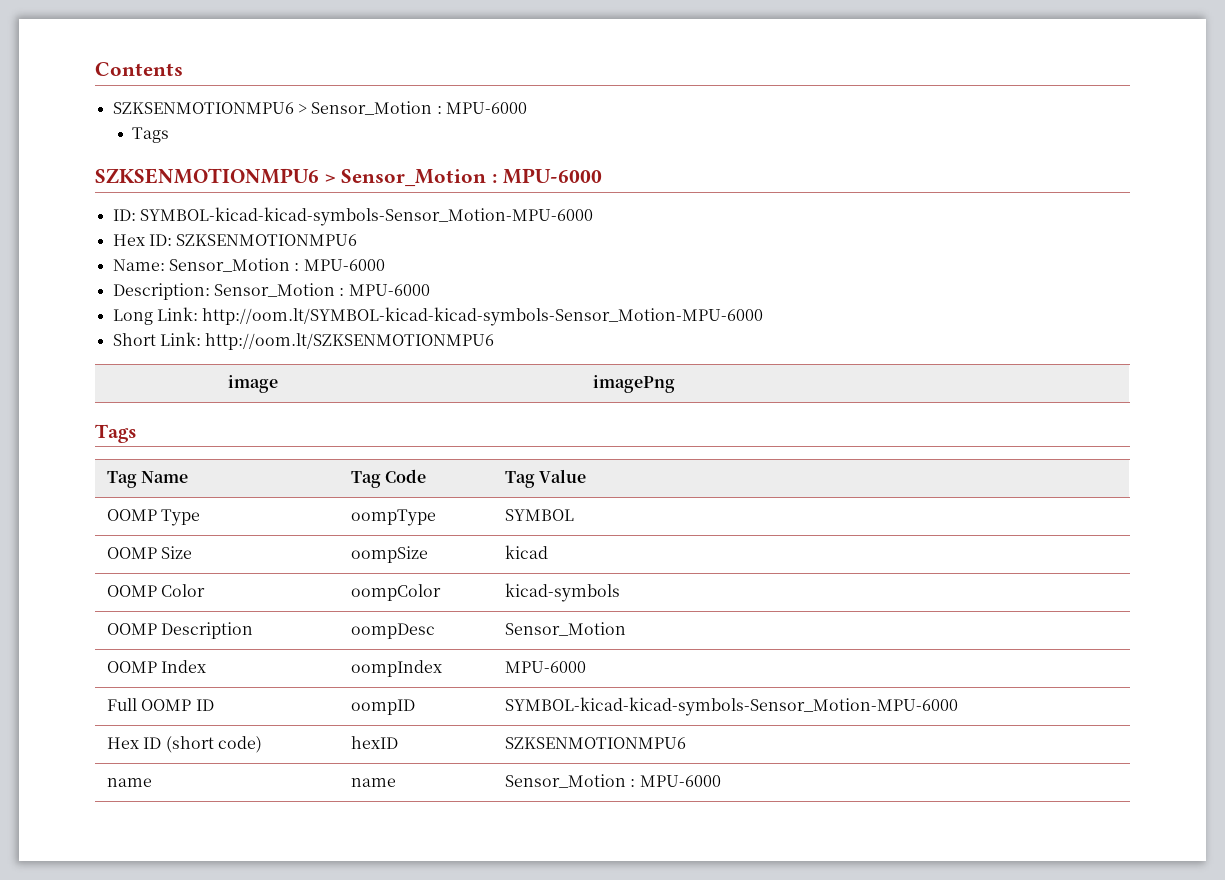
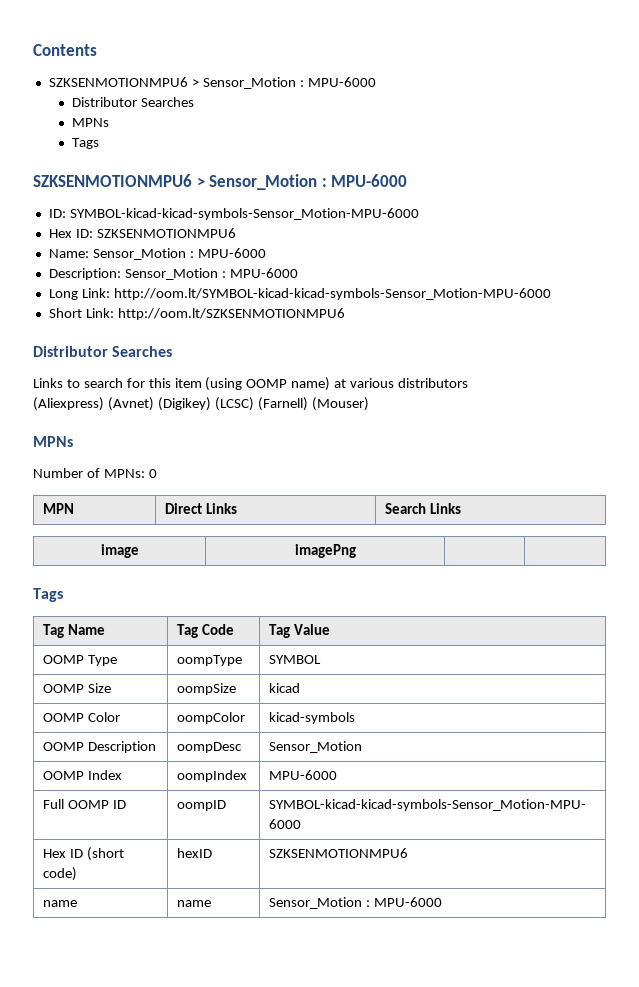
  Contents
  SZKSENMOTIONMPU6 > Sensor_Motion : MPU-6000
+ Distributor Searches
+ MPNs
  Short Link: http://oom.lt/SZKSENMOTIONMPU6
+ Distributor Searches
+ Links to search for this item (using OOMP name) at various distributors
+ (Aliexpress) (Avnet) (Digikey) (LCSC) (Farnell) (Mouser)
+ MPNs
+ Number of MPNs: 0
+ MPN | Direct Links | Search Links

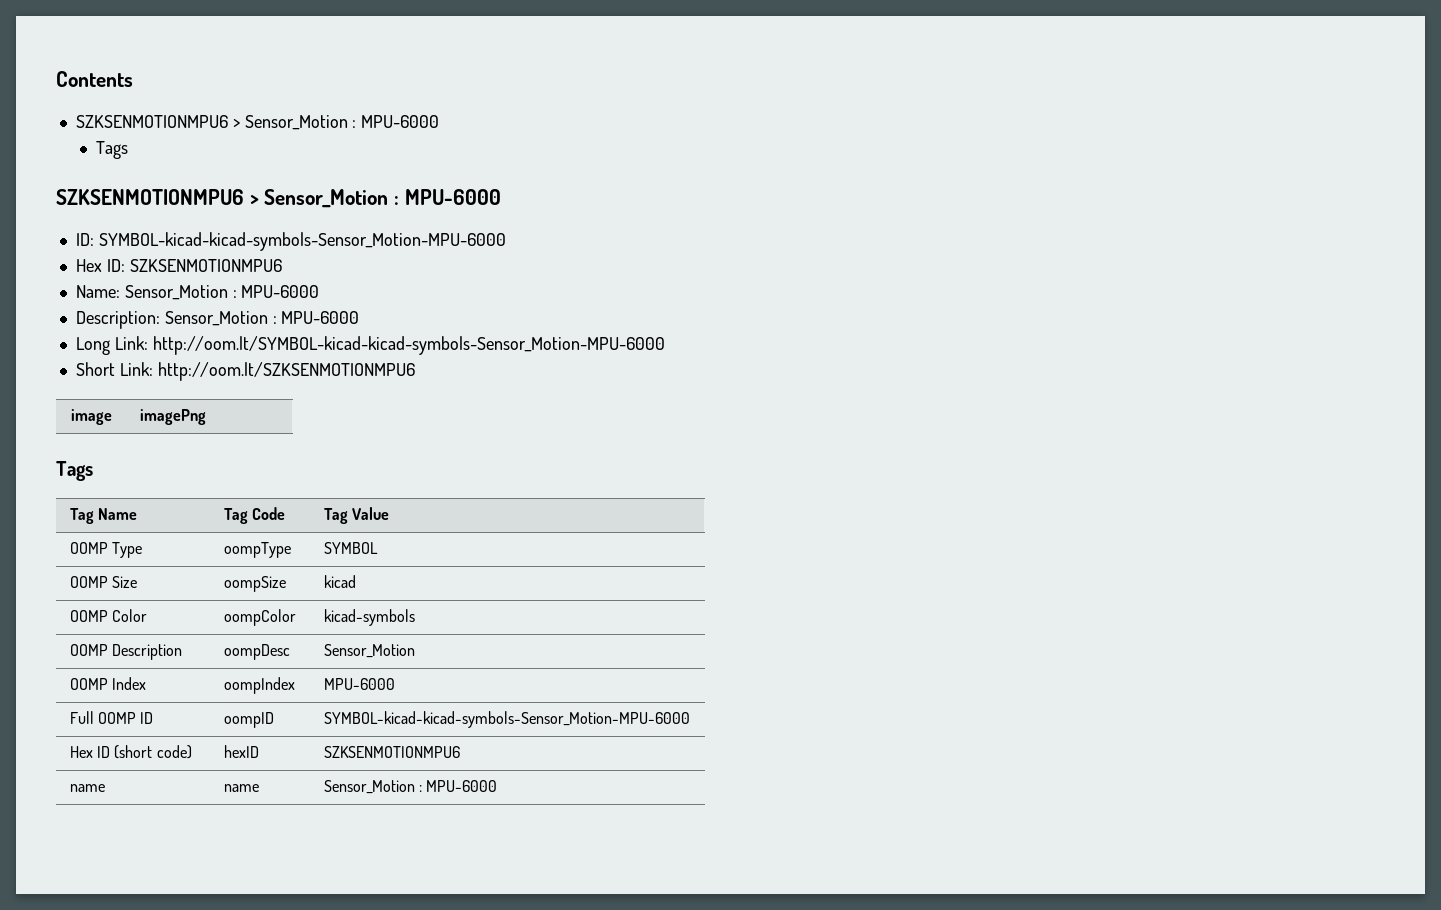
  Contents
  SZKSENMOTIONMPU6 > Sensor_Motion : MPU-6000
- Distributor Searches
- MPNs
  Short Link: http://oom.lt/SZKSENMOTIONMPU6
- Distributor Searches
- Links to search for this item (using OOMP name) at various distributors
- (Aliexpress) (Avnet) (Digikey) (LCSC) (Farnell) (Mouser)
- MPNs
- Number of MPNs: 0
- MPN | Direct Links | Search Links

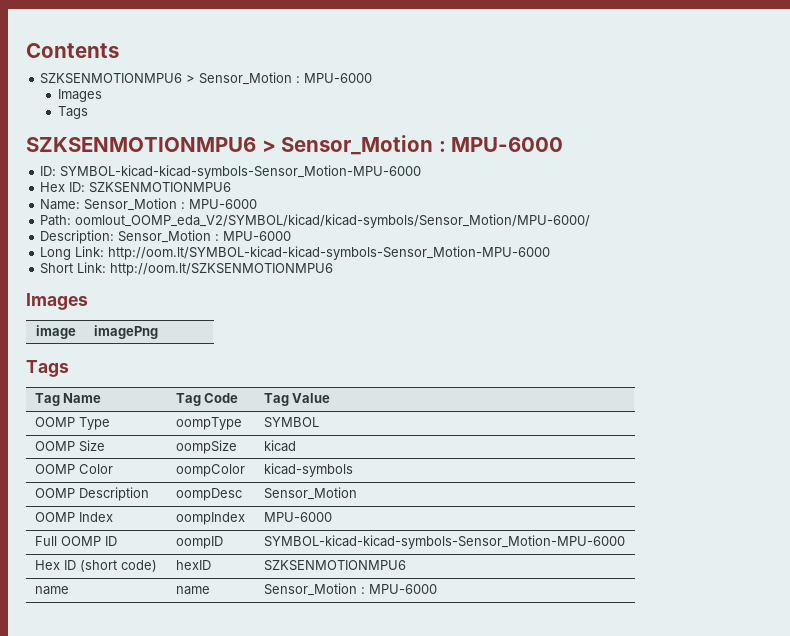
  Contents
  SZKSENMOTIONMPU6 > Sensor_Motion : MPU-6000
+ Images
+ Path: oomlout_OOMP_eda_V2/SYMBOL/kicad/kicad-symbols/Sensor_Motion/MPU-6000/
  Short Link: http://oom.lt/SZKSENMOTIONMPU6
+ Images

